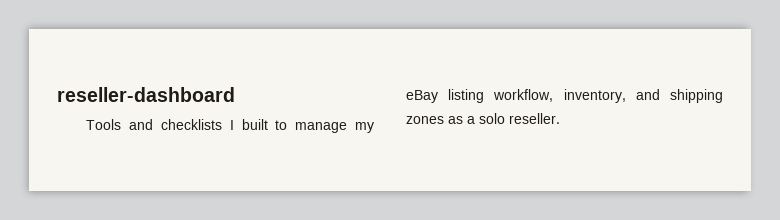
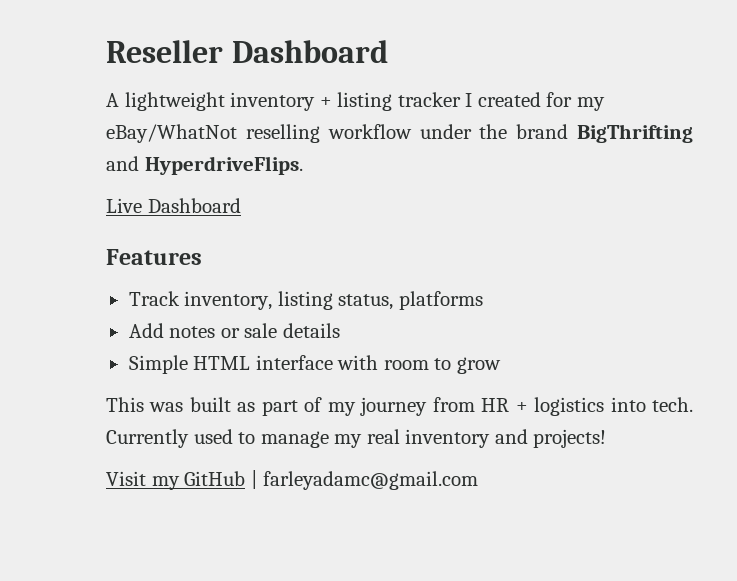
- reseller-dashboard
- Tools and checklists I built to manage my eBay listing workflow, inventory, and shipping zones as a solo reseller.
+ Reseller Dashboard
+ A lightweight inventory + listing tracker I created for my eBay/WhatNot reselling workflow under the brand BigThrifting and HyperdriveFlips.
+ Live Dashboard
+ Features
+ Track inventory, listing status, platforms
+ Add notes or sale details
+ Simple HTML interface with room to grow
+ This was built as part of my journey from HR + logistics into tech. Currently used to manage my real inventory and projects!
+ Visit my GitHub | farleyadamc@gmail.com

